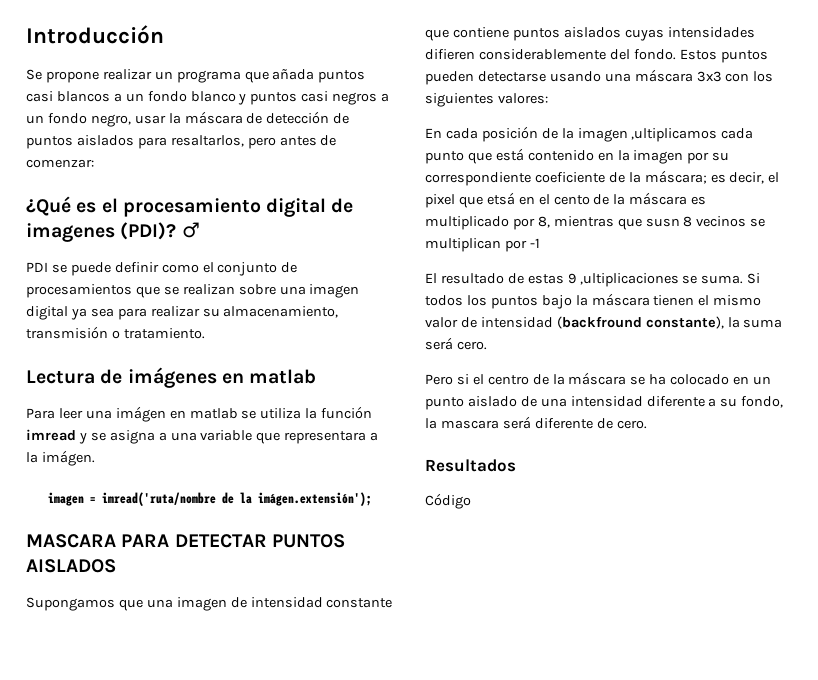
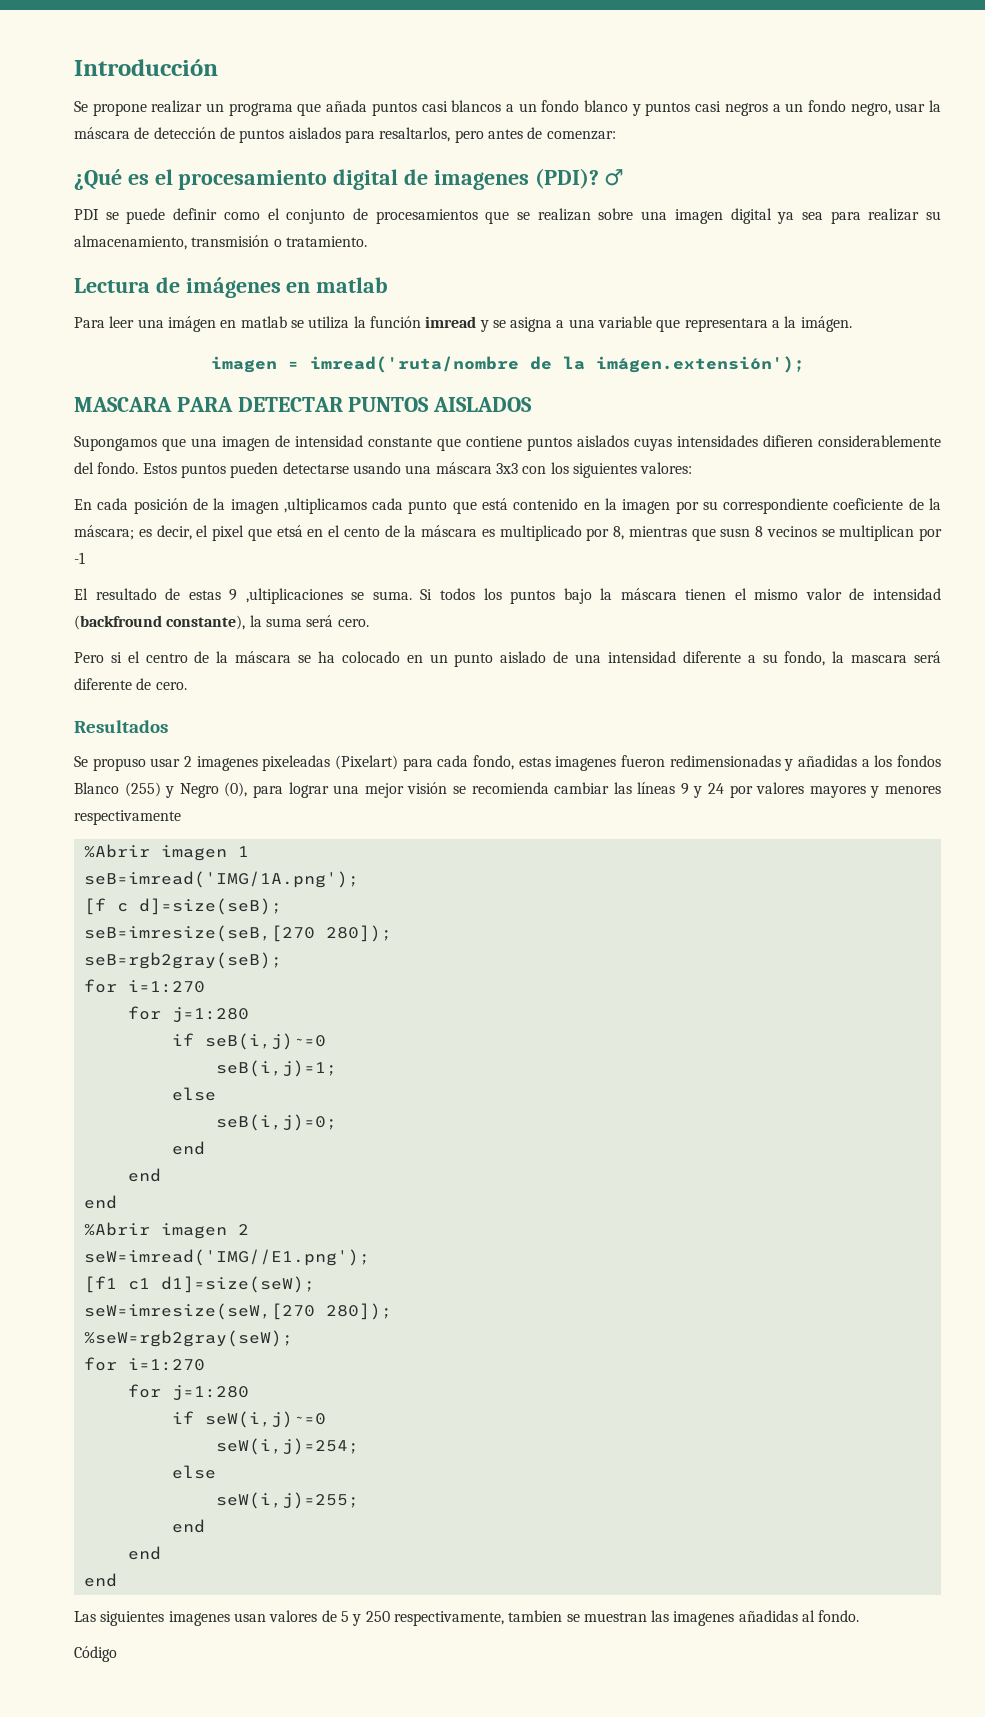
+ Se propuso usar 2 imagenes pixeleadas (Pixelart) para cada fondo, estas imagenes fueron redimensionadas y añadidas a los fondos Blanco (255) y Negro (0), para lograr una mejor visión se recomienda cambiar las líneas 9 y 24 por valores mayores y menores respectivamente
+ %Abrir imagen 1
+ seB=imread('IMG/1A.png');
+ [f c d]=size(seB);
+ seB=imresize(seB,[270 280]);
+ seB=rgb2gray(seB);
+ for i=1:270
+ for j=1:280
+ if seB(i,j)~=0
+ seB(i,j)=1;
+ else
+ seB(i,j)=0;
+ end
+ end
+ end
+ %Abrir imagen 2
+ seW=imread('IMG//E1.png');
+ [f1 c1 d1]=size(seW);
+ seW=imresize(seW,[270 280]);
+ %seW=rgb2gray(seW);
+ for i=1:270
+ for j=1:280
+ if seW(i,j)~=0
+ seW(i,j)=254;
+ else
+ seW(i,j)=255;
+ end
+ end
+ end
+ Las siguientes imagenes usan valores de 5 y 250 respectivamente, tambien se muestran las imagenes añadidas al fondo.

